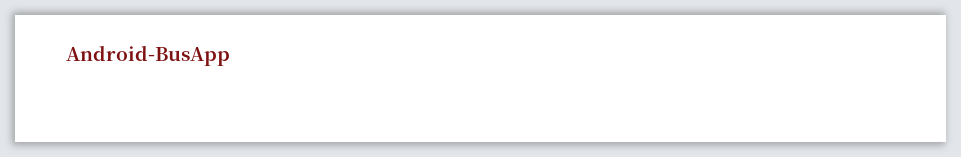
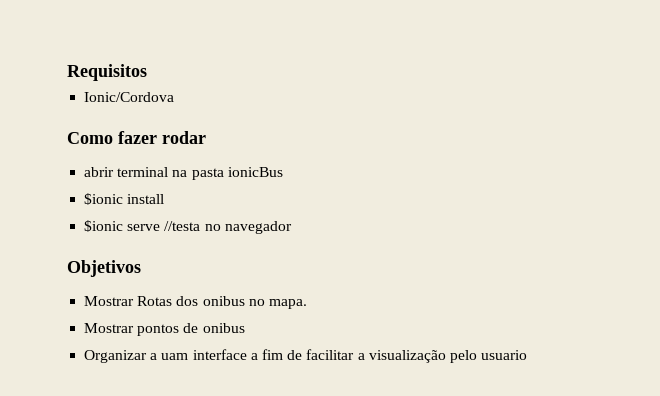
- Android-BusApp
+ Requisitos
+ Ionic/Cordova
+ Como fazer rodar
+ abrir terminal na pasta ionicBus
+ $ionic install
+ $ionic serve //testa no navegador
+ Objetivos
+ Mostrar Rotas dos onibus no mapa.
+ Mostrar pontos de onibus
+ Organizar a uam interface a fim de facilitar a visualização pelo usuario

